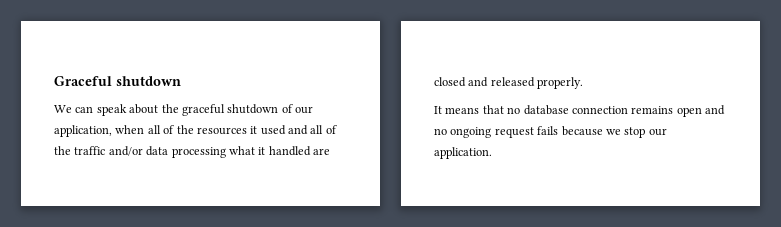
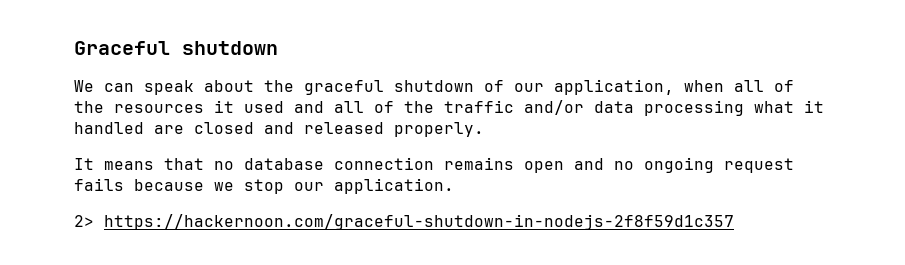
+ 2> https://hackernoon.com/graceful-shutdown-in-nodejs-2f8f59d1c357

